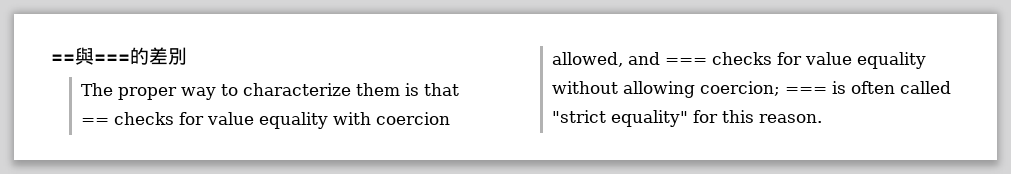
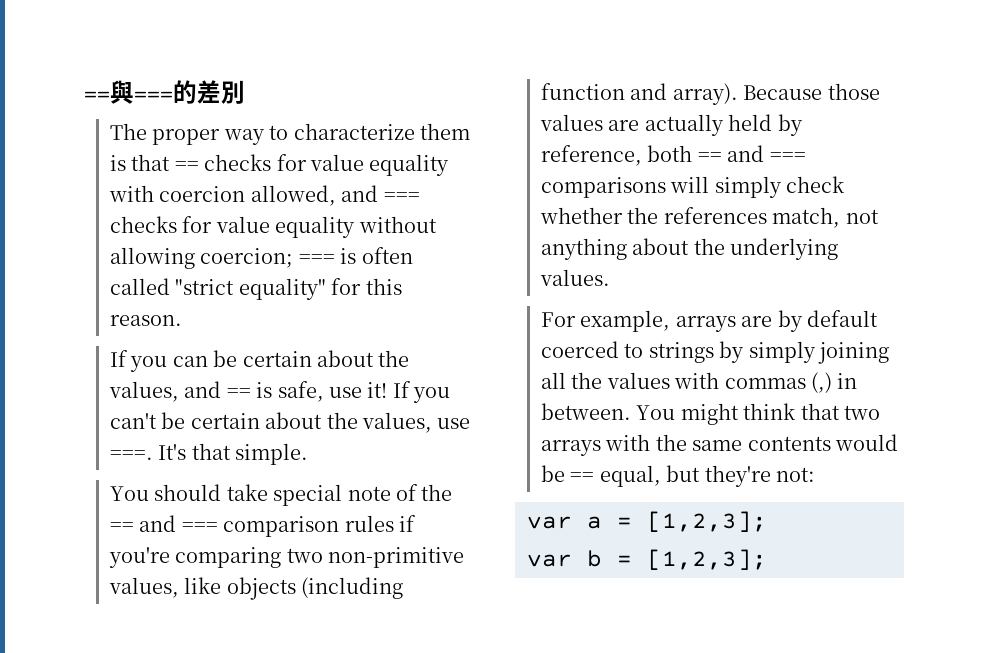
+ If you can be certain about the values, and == is safe, use it! If you can't be certain about the values, use ===. It's that simple.
+ You should take special note of the == and === comparison rules if you're comparing two non-primitive values, like objects (including function and array). Because those values are actually held by reference, both == and === comparisons will simply check whether the references match, not anything about the underlying values.
+ For example, arrays are by default coerced to strings by simply joining all the values with commas (,) in between. You might think that two arrays with the same contents would be == equal, but they're not:
+ var a = [1,2,3];
+ var b = [1,2,3];

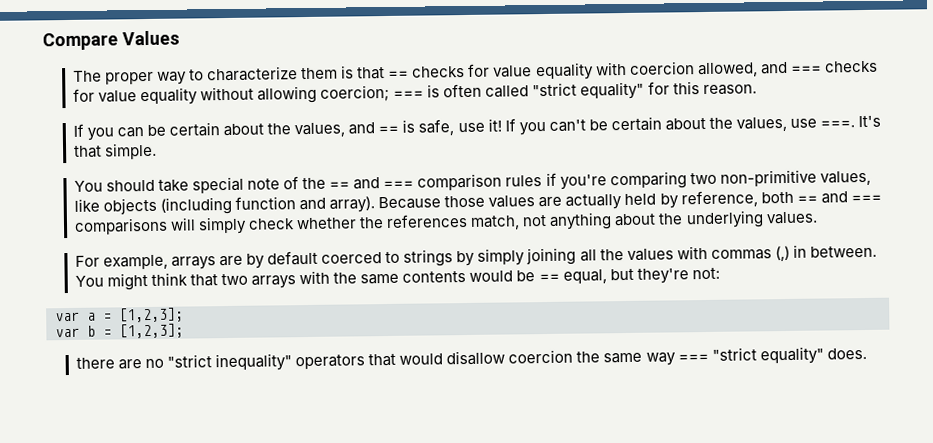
- ==與===的差別
+ Compare Values
+ there are no "strict inequality" operators that would disallow coercion the same way === "strict equality" does.

